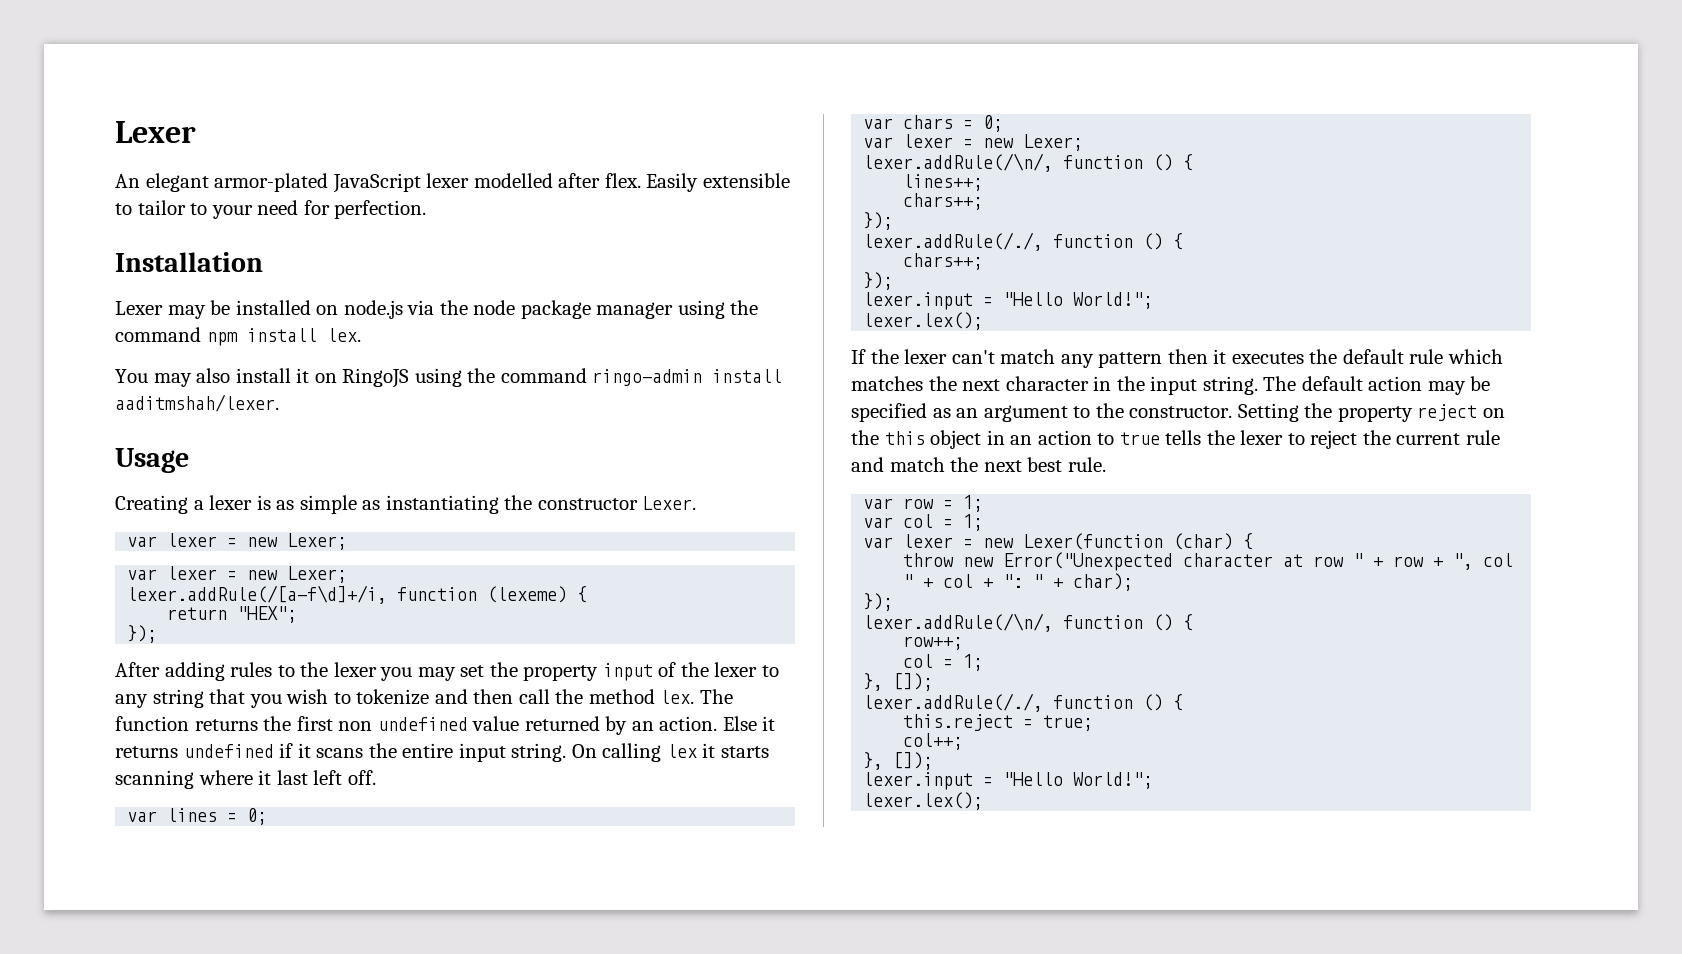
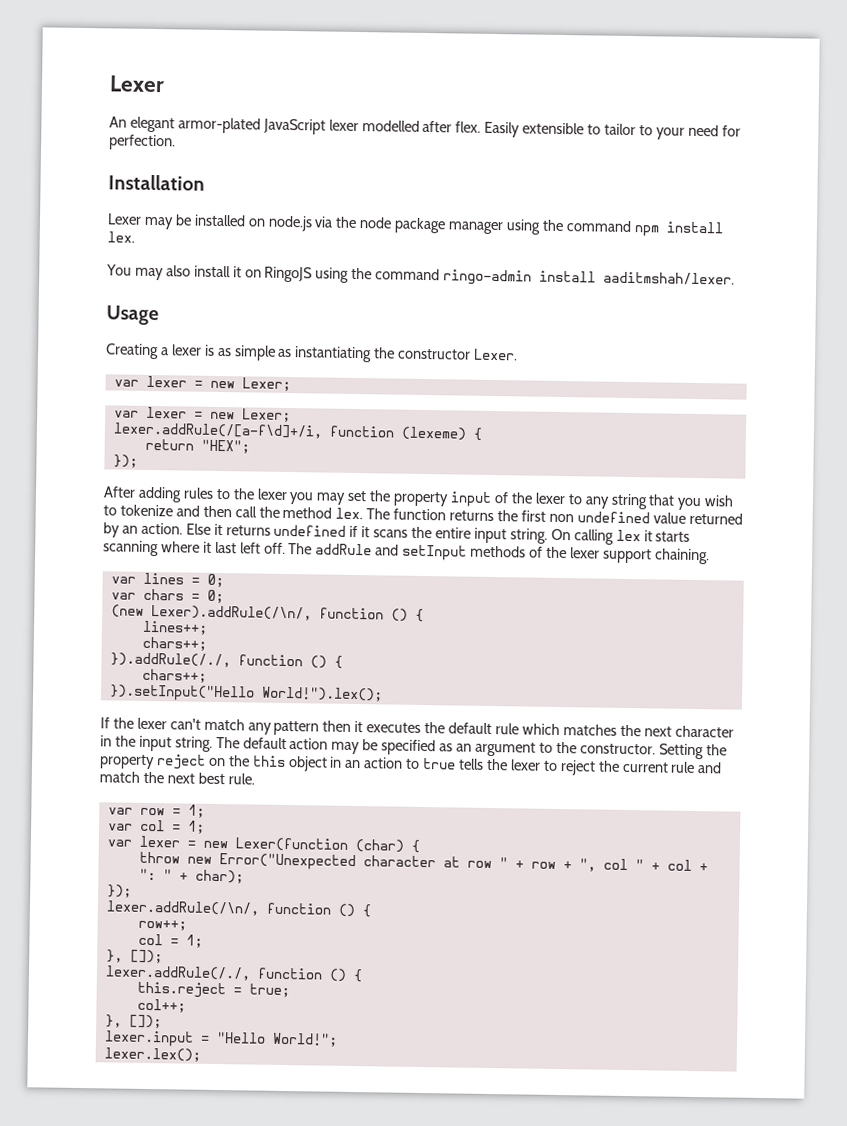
+ The addRule and setInput methods of the lexer support chaining.
  var chars = 0;
- var lexer = new Lexer;
- lexer.addRule(/\n/, function () {
+ (new Lexer).addRule(/\n/, function () {
  lines++;
  chars++;
- });
- lexer.addRule(/./, function () {
+ }).addRule(/./, function () {
  chars++;
- });
- lexer.input = "Hello World!";
- lexer.lex();
+ }).setInput("Hello World!").lex();

